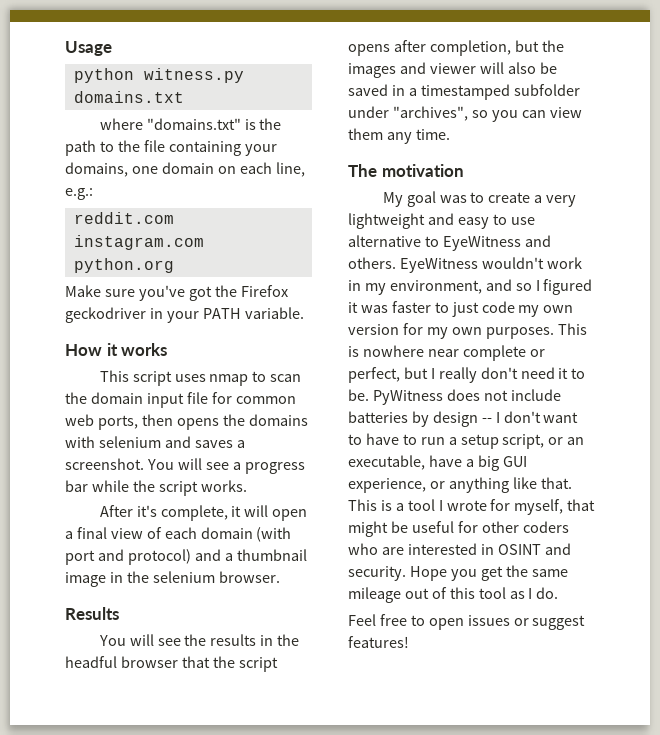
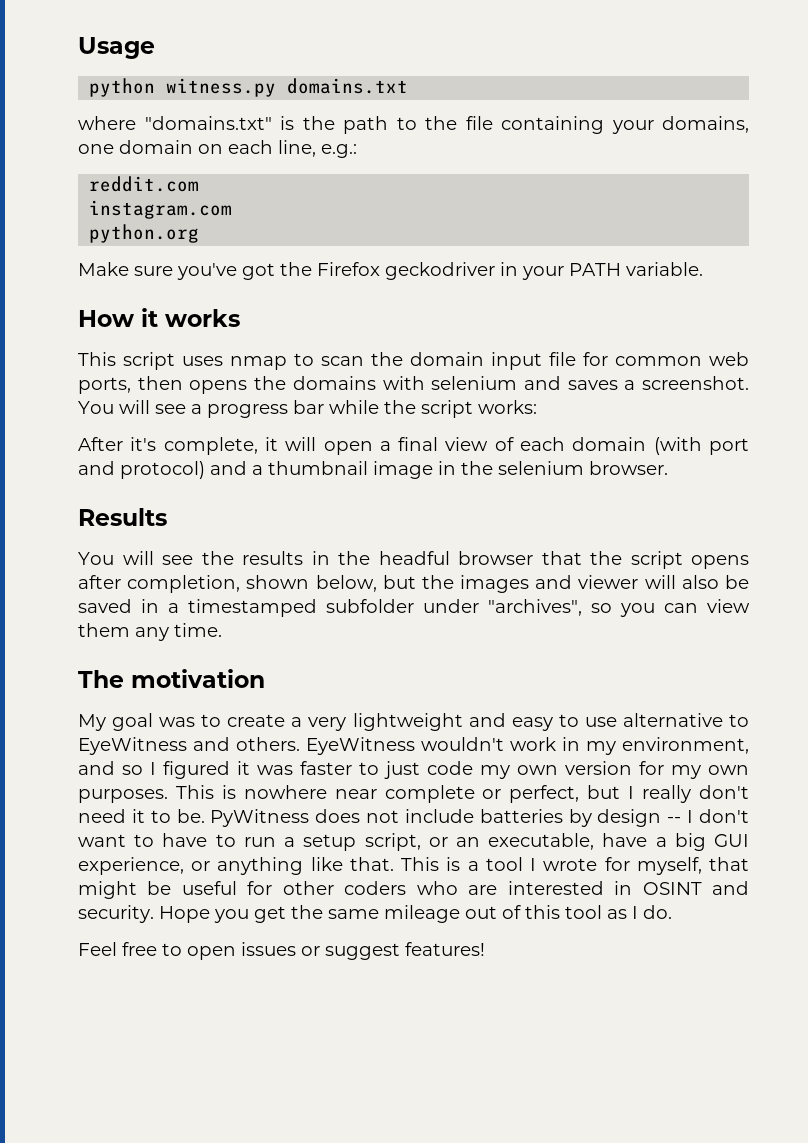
- You will see a progress bar while the script works.
+ You will see a progress bar while the script works:
- You will see the results in the headful browser that the script opens after completion, but the images and viewer will also be saved in a timestamped subfolder under "archives", so you can view them any time.
+ You will see the results in the headful browser that the script opens after completion, shown below, but the images and viewer will also be saved in a timestamped subfolder under "archives", so you can view them any time.

